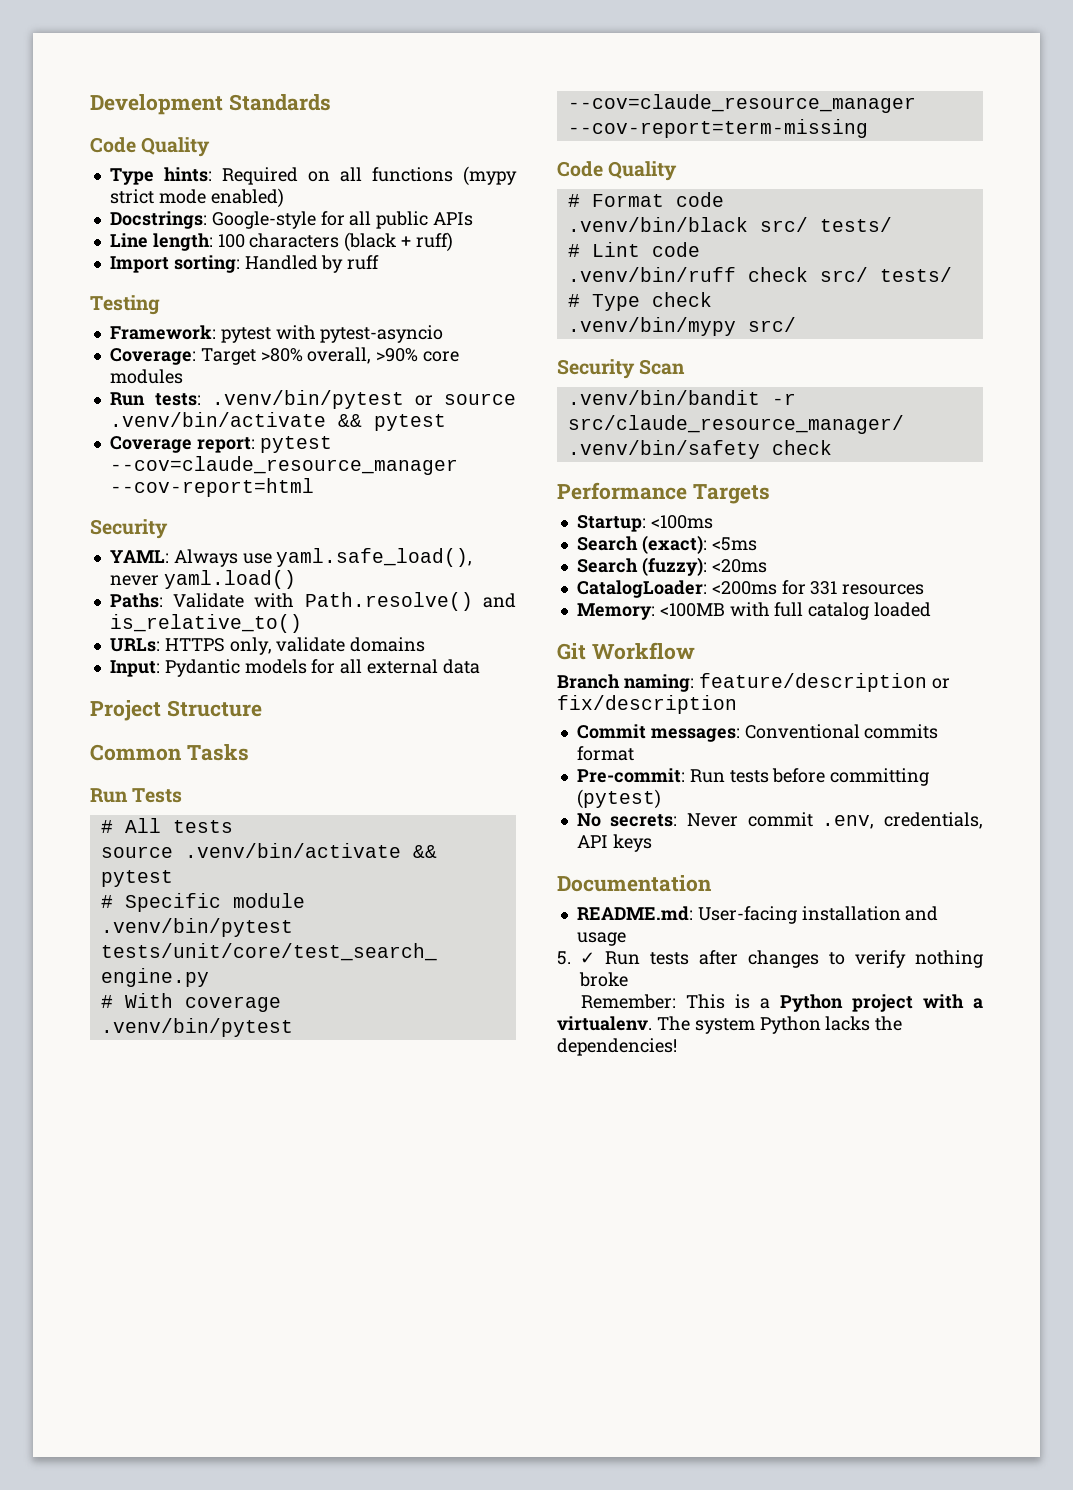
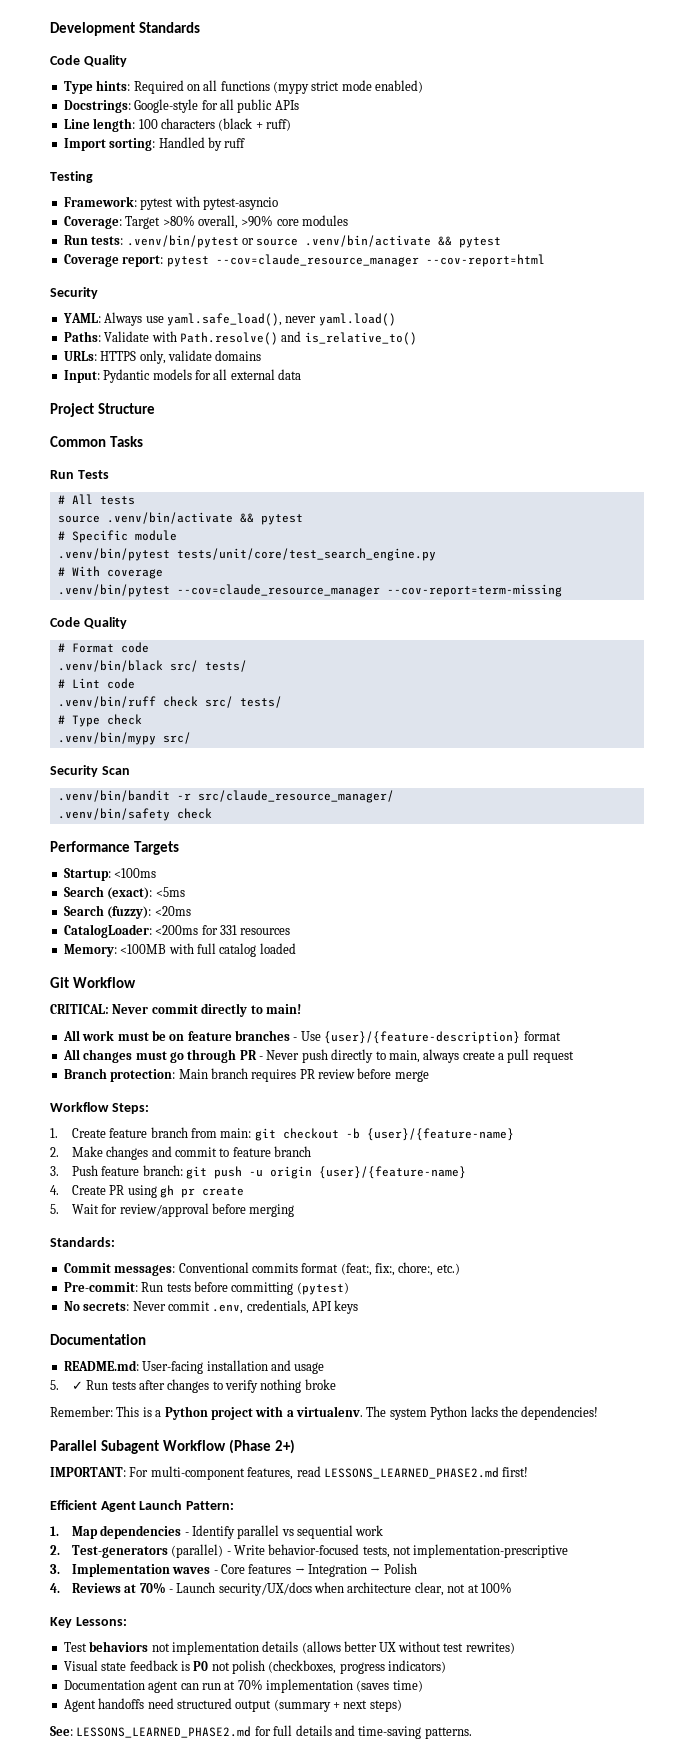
- Branch naming: feature/description or fix/description
+ CRITICAL: Never commit directly to main!
+ All work must be on feature branches - Use {user}/{feature-description} format
+ All changes must go through PR - Never push directly to main, always create a pull request
+ Branch protection: Main branch requires PR review before merge
+ Workflow Steps:
+ 1. Create feature branch from main: git checkout -b {user}/{feature-name}
+ 2. Make changes and commit to feature branch
+ 3. Push feature branch: git push -u origin {user}/{feature-name}
+ 4. Create PR using gh pr create
+ 5. Wait for review/approval before merging
+ Standards:
- Commit messages: Conventional commits format
+ Commit messages: Conventional commits format (feat:, fix:, chore:, etc.)
+ Parallel Subagent Workflow (Phase 2+)
+ IMPORTANT: For multi-component features, read LESSONS_LEARNED_PHASE2.md first!
+ Efficient Agent Launch Pattern:
+ 1. Map dependencies - Identify parallel vs sequential work
+ 2. Test-generators (parallel) - Write behavior-focused tests, not implementation-prescriptive
+ 3. Implementation waves - Core features → Integration → Polish
+ 4. Reviews at 70% - Launch security/UX/docs when architecture clear, not at 100%
+ Key Lessons:
+ Test behaviors not implementation details (allows better UX without test rewrites)
+ Visual state feedback is P0 not polish (checkboxes, progress indicators)
+ Documentation agent can run at 70% implementation (saves time)
+ Agent handoffs need structured output (summary + next steps)
+ See: LESSONS_LEARNED_PHASE2.md for full details and time-saving patterns.

